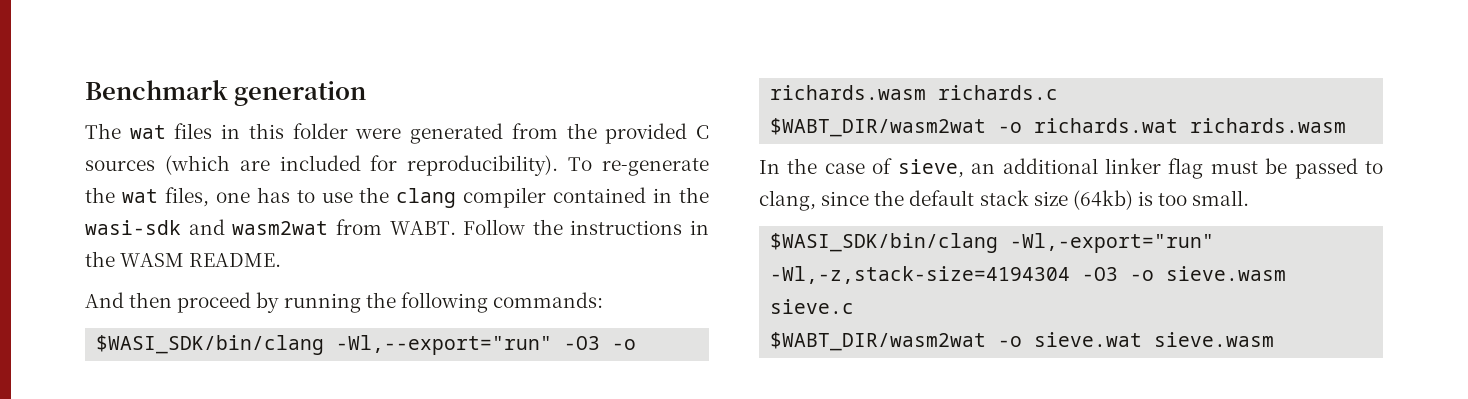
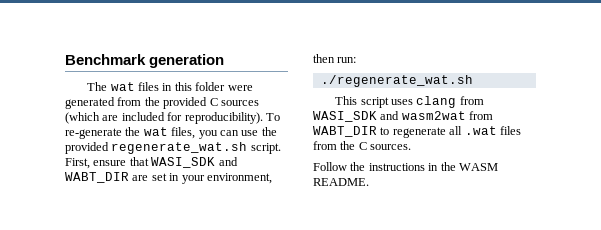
- To re-generate the wat files, one has to use the clang compiler contained in the wasi-sdk and wasm2wat from WABT. Follow the instructions in the WASM README.
+ To re-generate the wat files, you can use the provided regenerate_wat.sh script. First, ensure that WASI_SDK and WABT_DIR are set in your environment, then run:
+ ./regenerate_wat.sh
+ This script uses clang from WASI_SDK and wasm2wat from WABT_DIR to regenerate all .wat files from the C sources.
+ Follow the instructions in the WASM README.
- And then proceed by running the following commands:
- $WASI_SDK/bin/clang -Wl,--export="run" -O3 -o richards.wasm richards.c
- $WABT_DIR/wasm2wat -o richards.wat richards.wasm
- In the case of sieve, an additional linker flag must be passed to clang, since the default stack size (64kb) is too small.
- $WASI_SDK/bin/clang -Wl,-export="run" -Wl,-z,stack-size=4194304 -O3 -o sieve.wasm sieve.c
- $WABT_DIR/wasm2wat -o sieve.wat sieve.wasm

